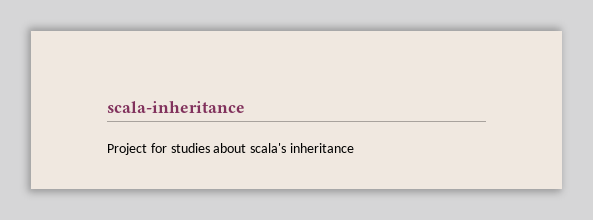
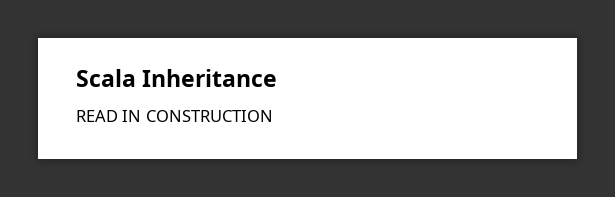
- scala-inheritance
- Project for studies about scala's inheritance
+ Scala Inheritance
+ READ IN CONSTRUCTION

